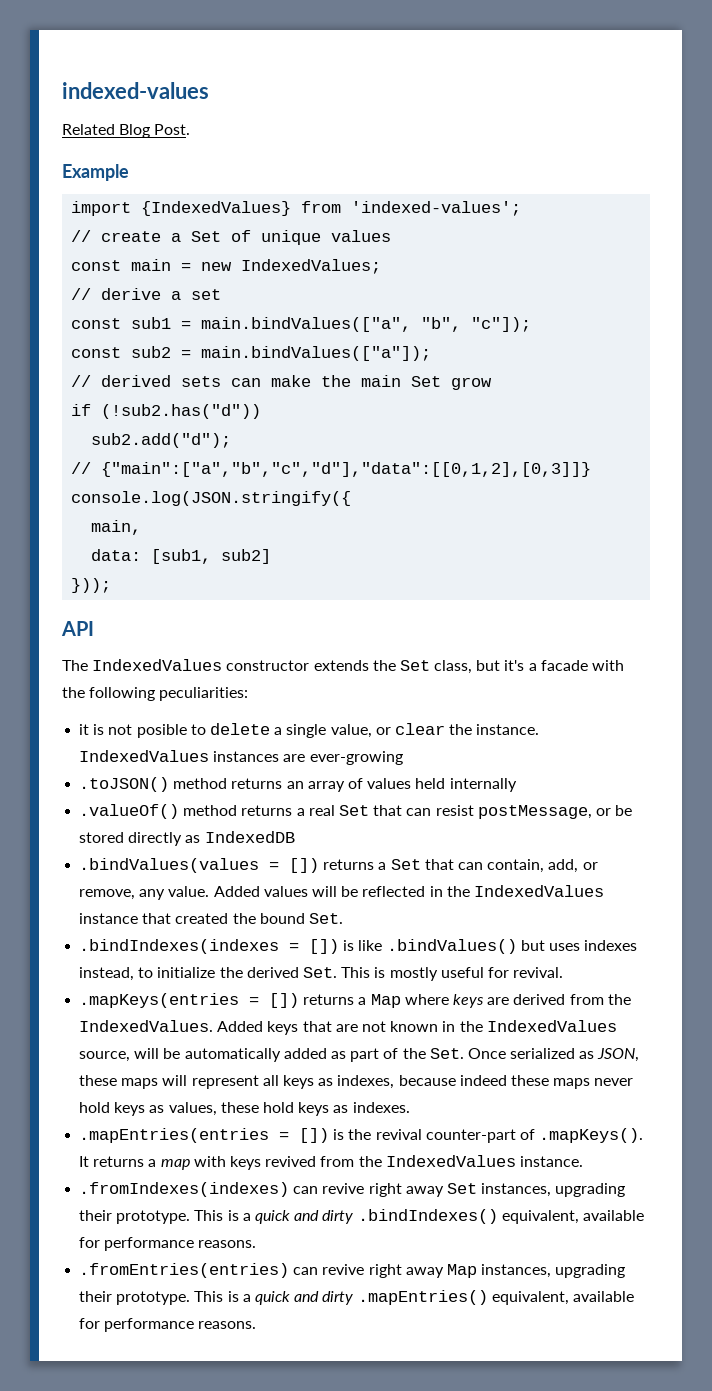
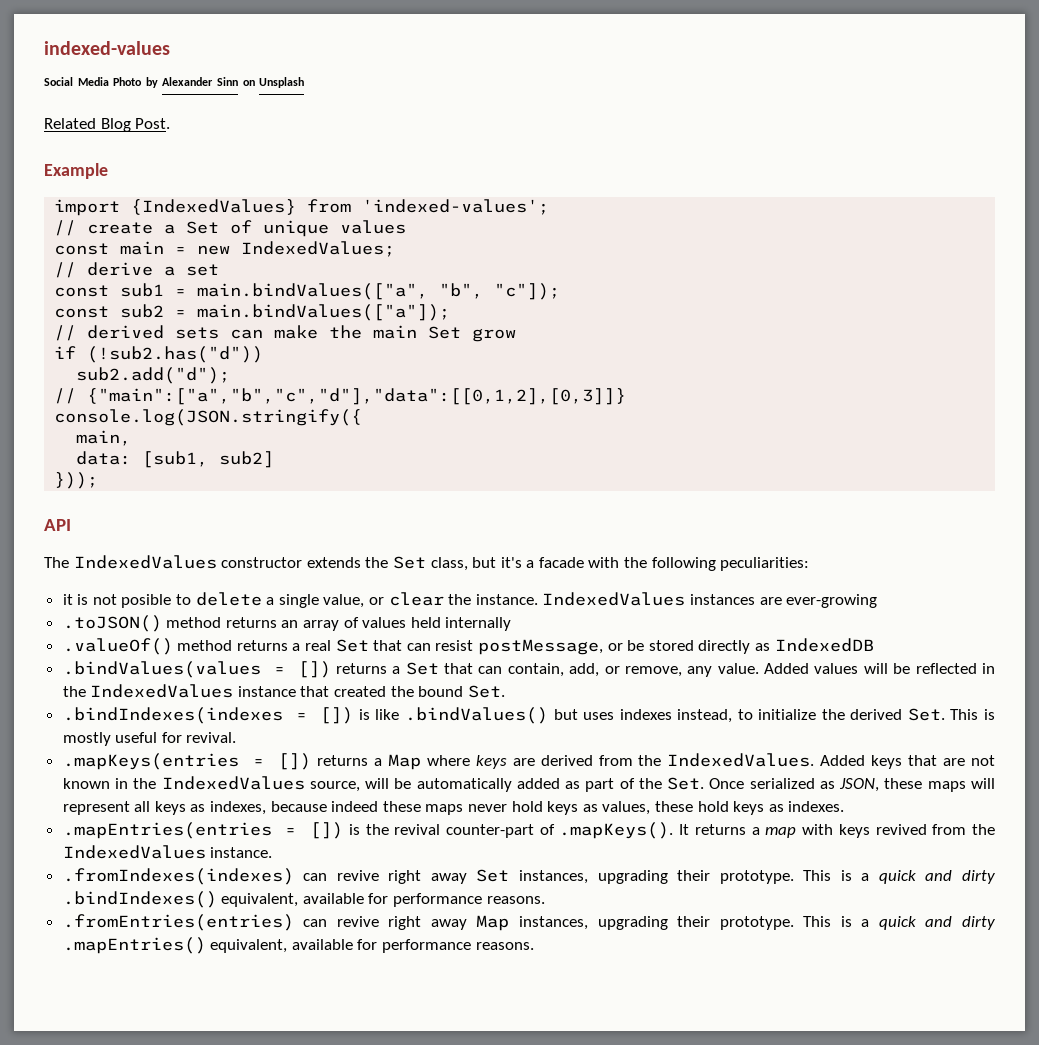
+ Social Media Photo by Alexander Sinn on Unsplash

